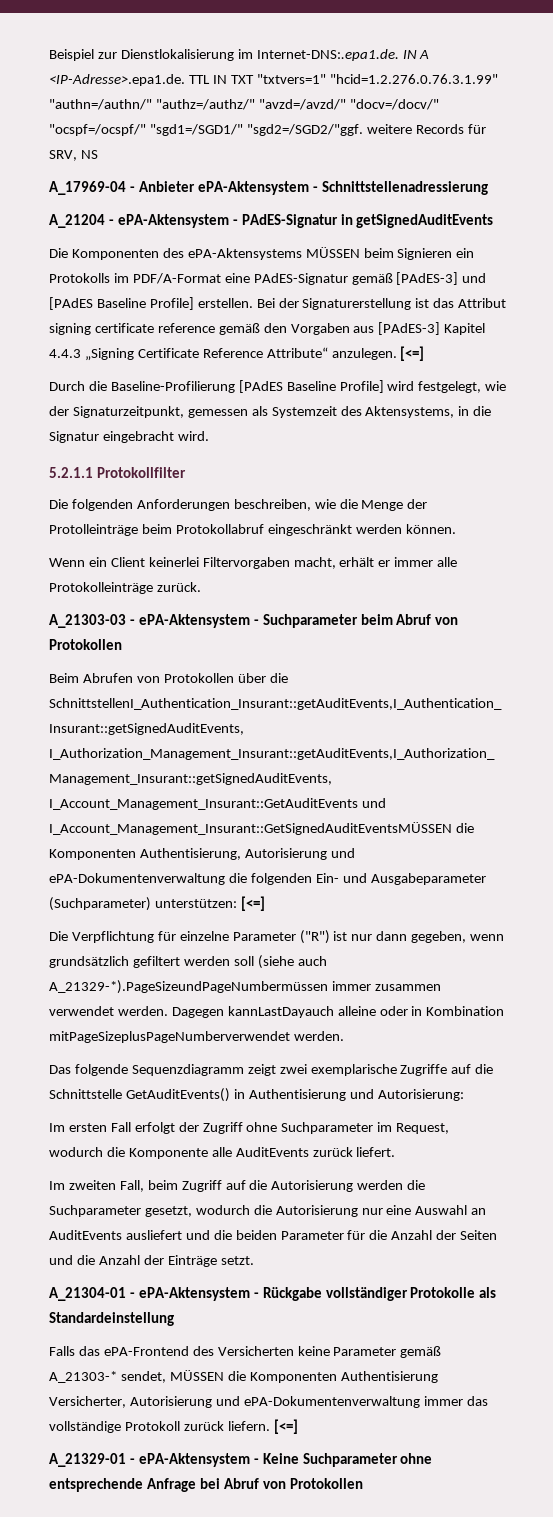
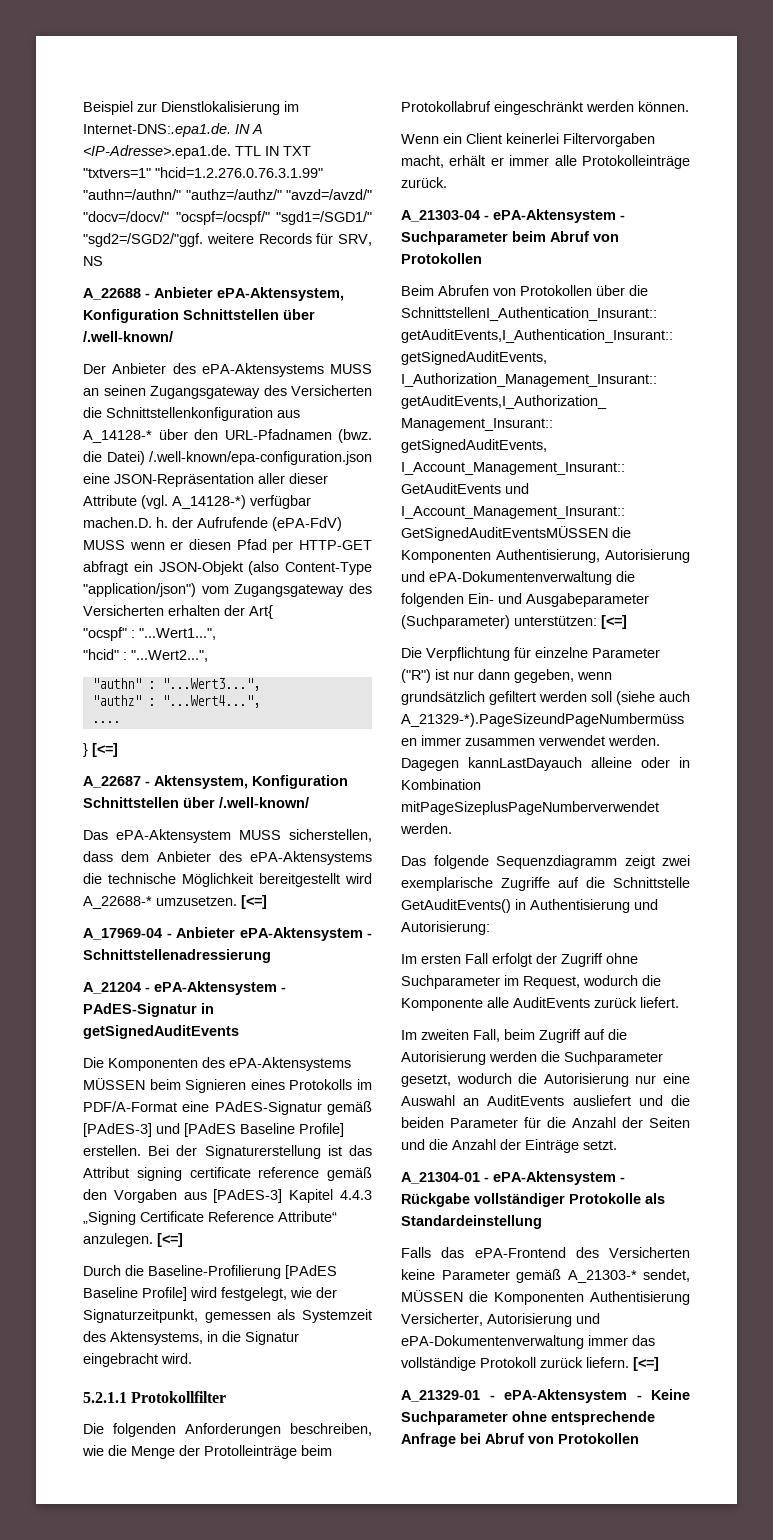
+ A_22688 - Anbieter ePA-Aktensystem, Konfiguration Schnittstellen über /.well-known/
+ Der Anbieter des ePA-Aktensystems MUSS an seinen Zugangsgateway des Versicherten die Schnittstellenkonfiguration aus A_14128-* über den URL-Pfadnamen (bwz. die Datei) /.well-known/epa-configuration.json eine JSON-Repräsentation aller dieser Attribute (vgl. A_14128-*) verfügbar machen.D. h. der Aufrufende (ePA-FdV) MUSS wenn er diesen Pfad per HTTP-GET abfragt ein JSON-Objekt (also Content-Type "application/json") vom Zugangsgateway des Versicherten erhalten der Art{
+ "ocspf" : "...Wert1...",
+ "hcid" : "...Wert2...",
+ "authn" : "...Wert3...",
+ "authz" : "...Wert4...",
+ ....
+ } [<=]
+ A_22687 - Aktensystem, Konfiguration Schnittstellen über /.well-known/
+ Das ePA-Aktensystem MUSS sicherstellen, dass dem Anbieter des ePA-Aktensystems die technische Möglichkeit bereitgestellt wird A_22688-* umzusetzen. [<=]
- Die Komponenten des ePA-Aktensystems MÜSSEN beim Signieren ein Protokolls im PDF/A-Format eine PAdES-Signatur gemäß [PAdES-3] und [PAdES Baseline Profile] erstellen.
+ Die Komponenten des ePA-Aktensystems MÜSSEN beim Signieren eines Protokolls im PDF/A-Format eine PAdES-Signatur gemäß [PAdES-3] und [PAdES Baseline Profile] erstellen.
- A_21303-03 - ePA-Aktensystem - Suchparameter beim Abruf von Protokollen
+ A_21303-04 - ePA-Aktensystem - Suchparameter beim Abruf von Protokollen

